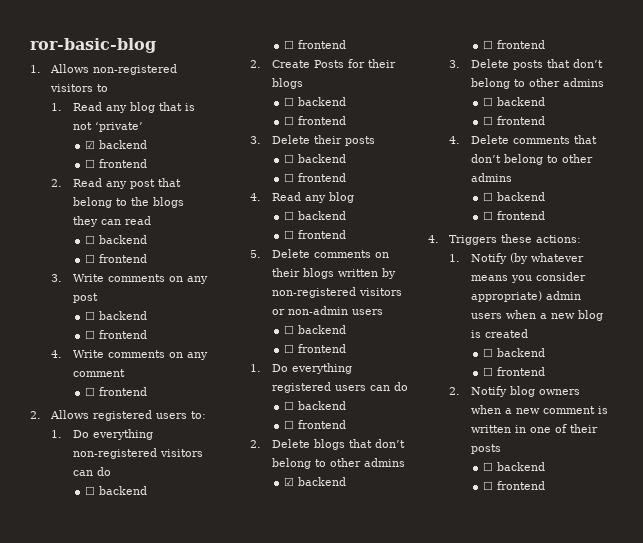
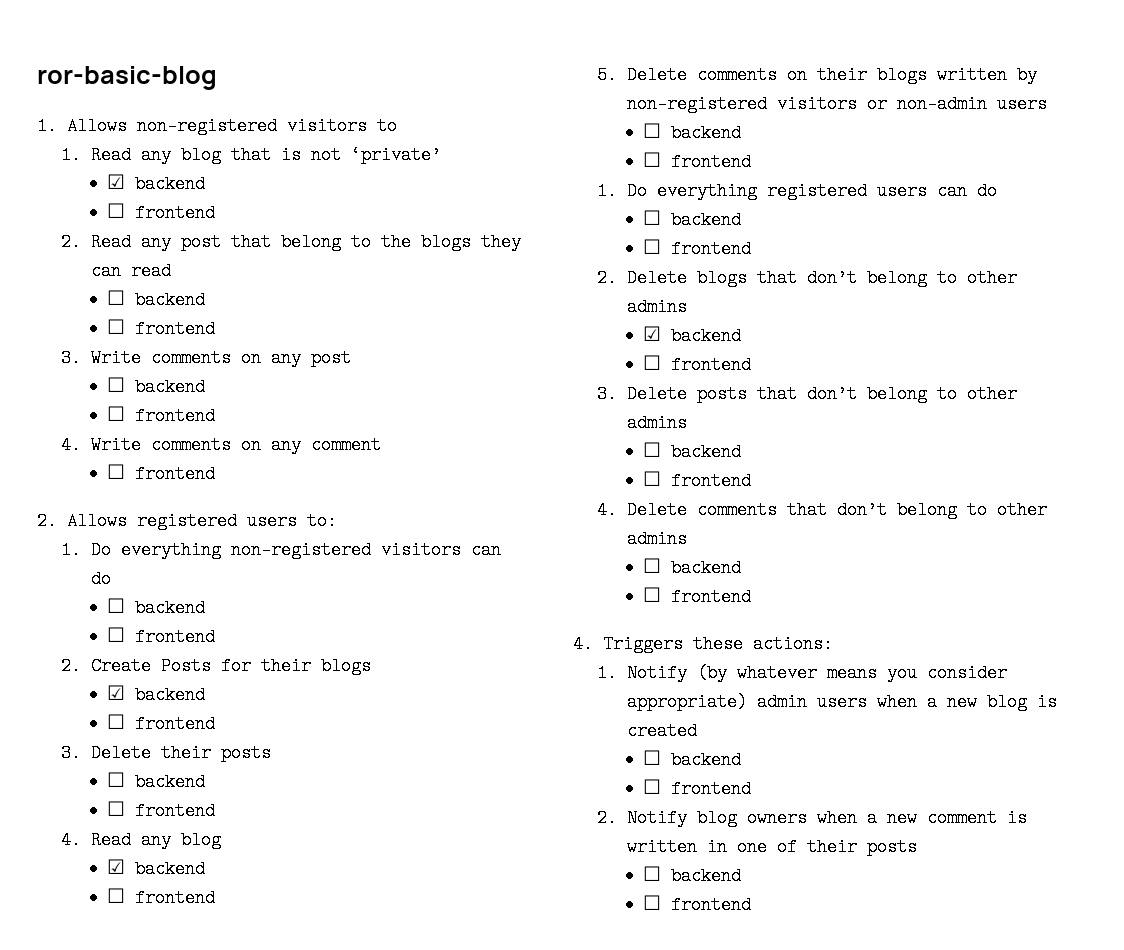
  2. Create Posts for their blogs
- ☐ backend
+ ☑ backend
  4. Read any blog
- ☐ backend
+ ☑ backend

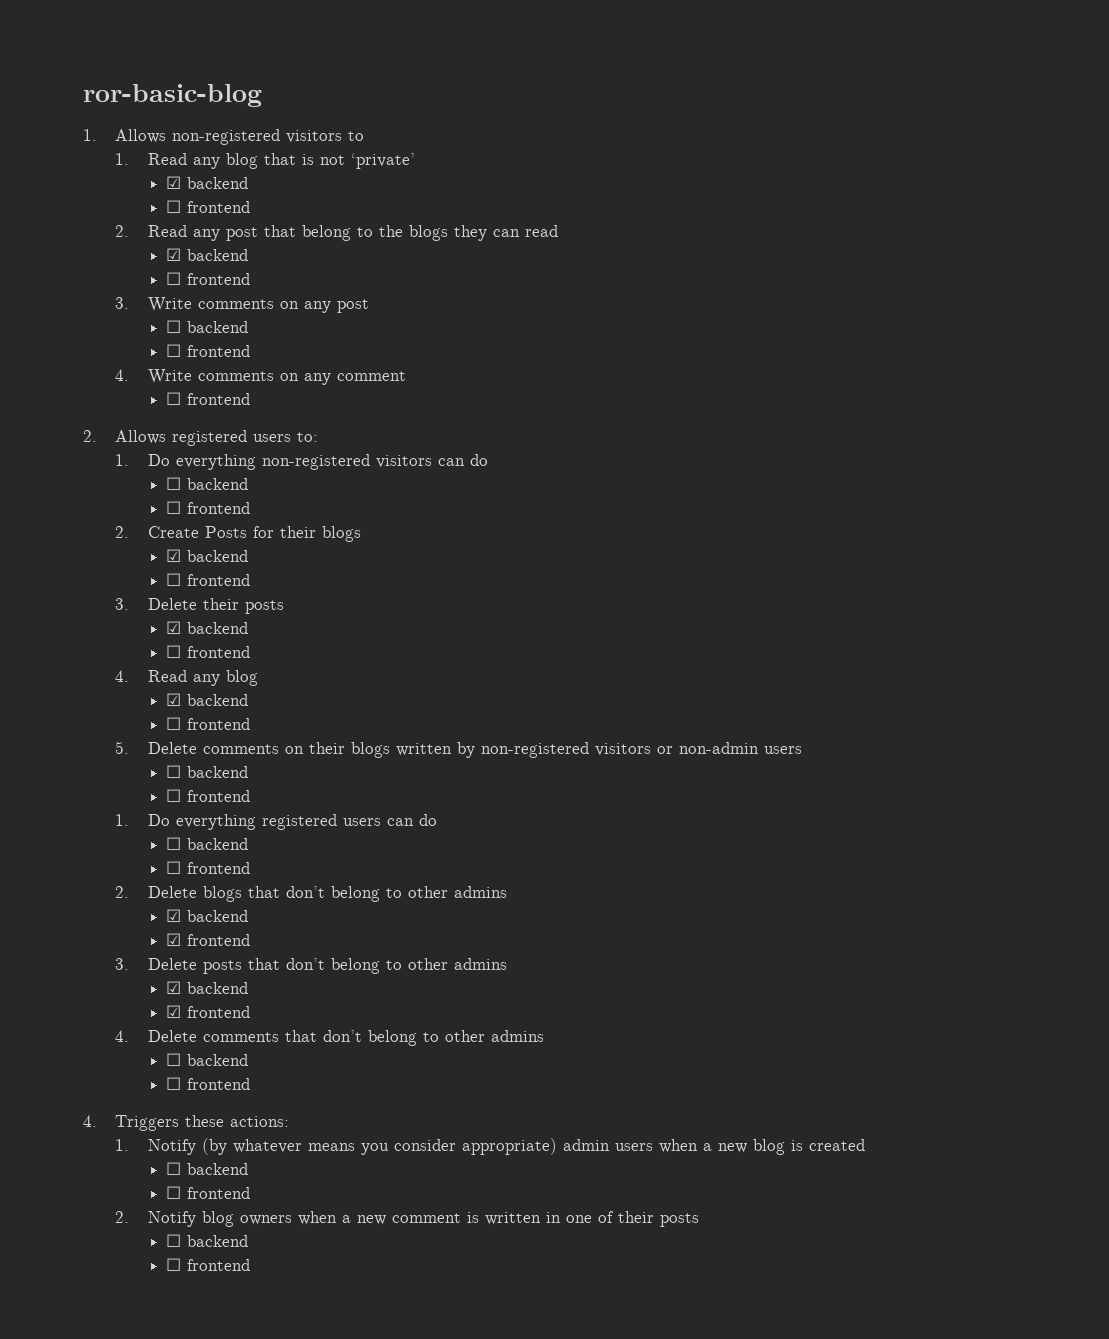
  2. Read any post that belong to the blogs they can read
- ☐ backend
+ ☑ backend
  3. Delete their posts
- ☐ backend
+ ☑ backend
  2. Delete blogs that don’t belong to other admins
  ☑ backend
- ☐ frontend
+ ☑ frontend
  3. Delete posts that don’t belong to other admins
- ☐ backend
- ☐ frontend
+ ☑ backend
+ ☑ frontend

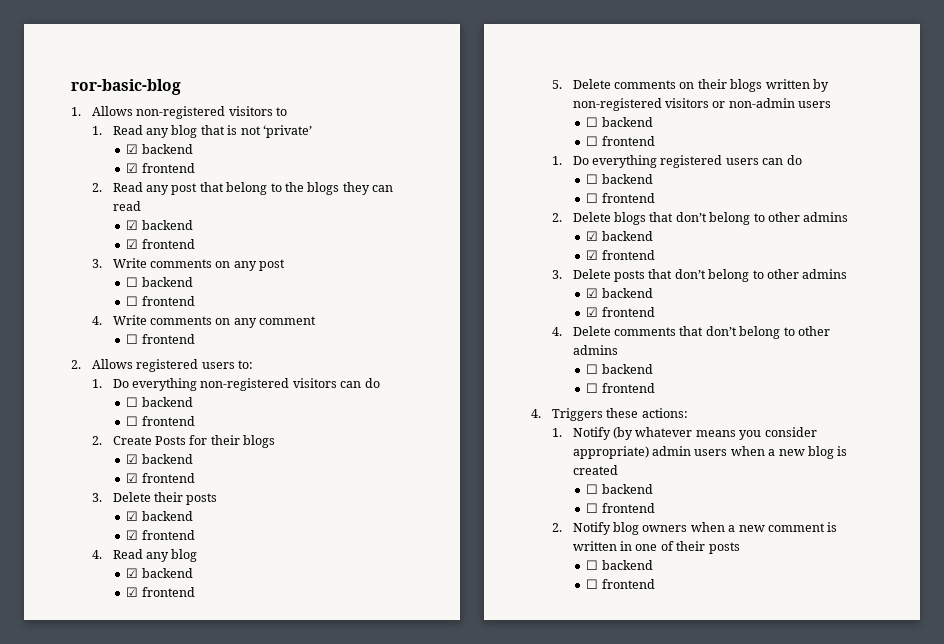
  1. Read any blog that is not ‘private’
  ☑ backend
- ☐ frontend
+ ☑ frontend
  2. Read any post that belong to the blogs they can read
  ☑ backend
- ☐ frontend
+ ☑ frontend
  2. Create Posts for their blogs
  ☑ backend
- ☐ frontend
+ ☑ frontend
  3. Delete their posts
  ☑ backend
- ☐ frontend
+ ☑ frontend
  4. Read any blog
  ☑ backend
- ☐ frontend
+ ☑ frontend

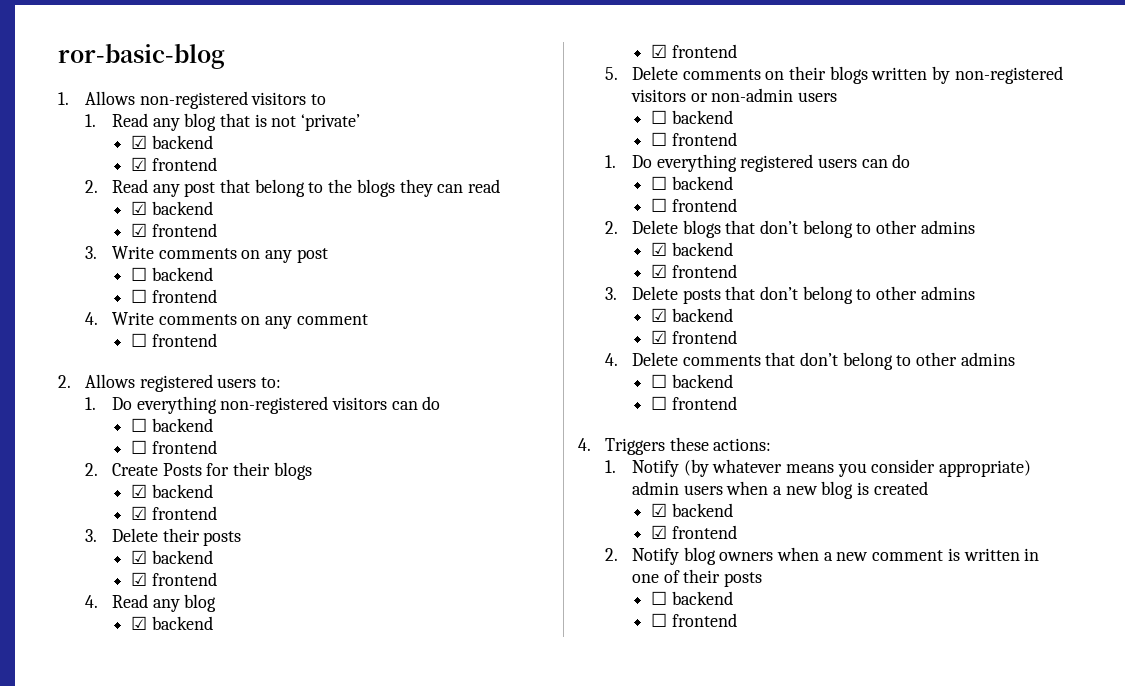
  1. Notify (by whatever means you consider appropriate) admin users when a new blog is created
- ☐ backend
- ☐ frontend
+ ☑ backend
+ ☑ frontend

